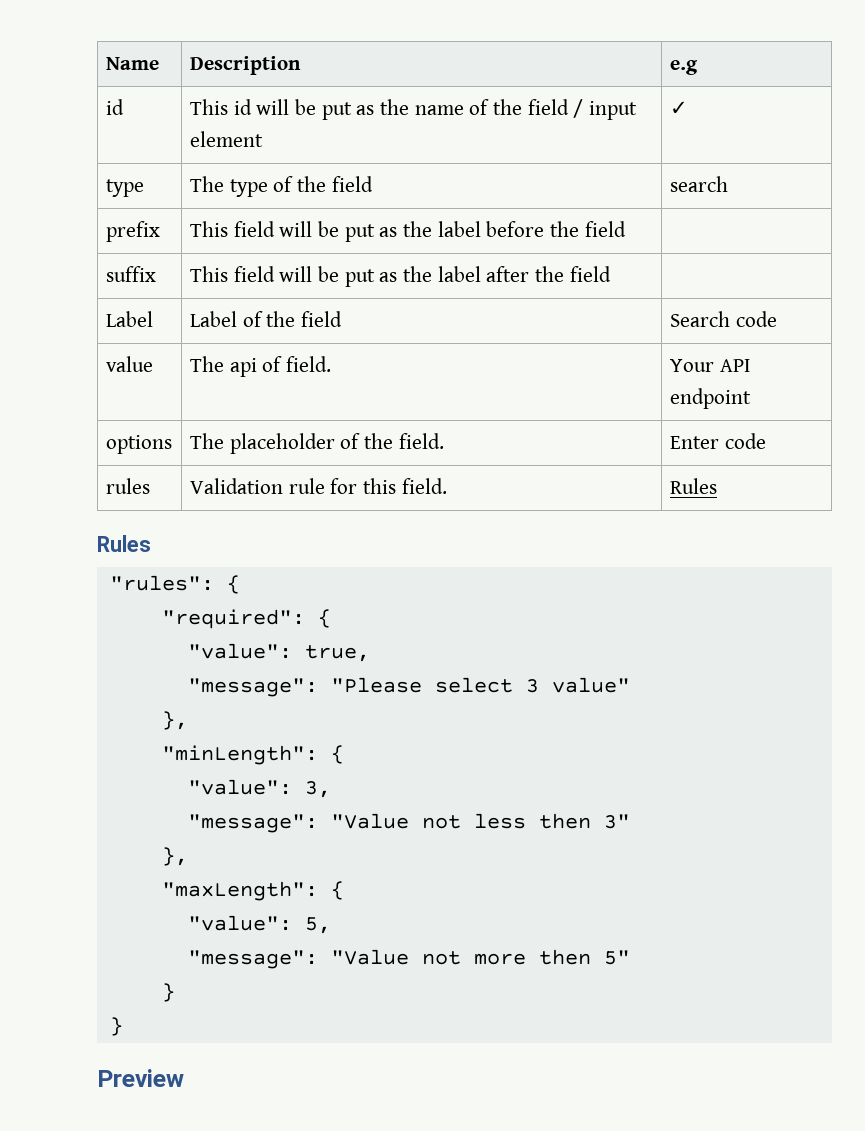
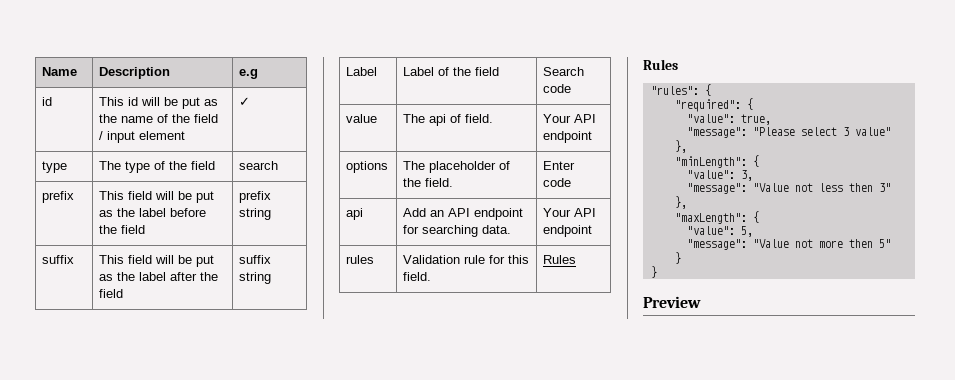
- prefix | This field will be put as the label before the field |
+ prefix | This field will be put as the label before the field | prefix string
- suffix | This field will be put as the label after the field |
+ suffix | This field will be put as the label after the field | suffix string
+ api | Add an API endpoint for searching data. | Your API endpoint

